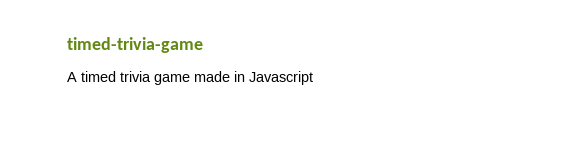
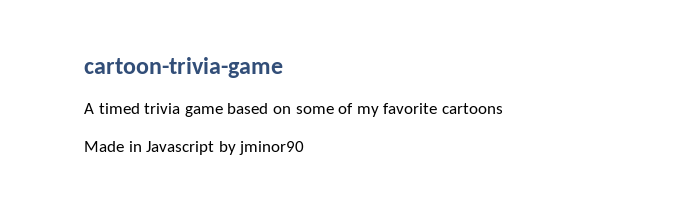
- timed-trivia-game
+ cartoon-trivia-game
- A timed trivia game made in Javascript
+ A timed trivia game based on some of my favorite cartoons
+ Made in Javascript by jminor90

